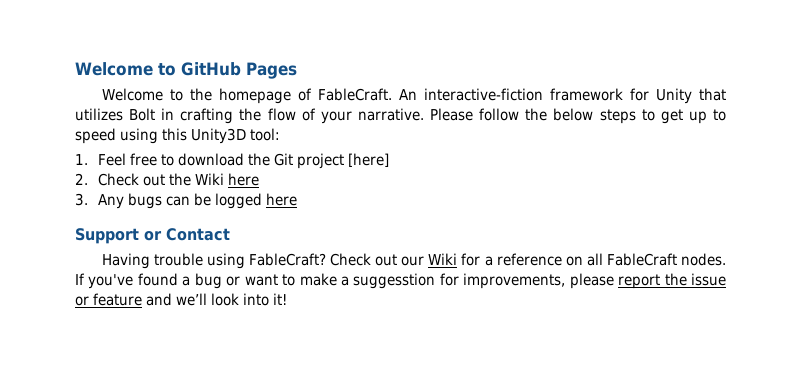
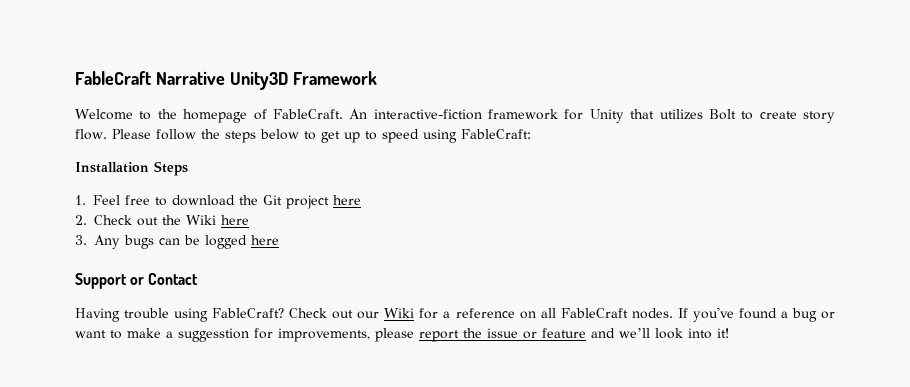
- Welcome to GitHub Pages
+ FableCraft Narrative Unity3D Framework
- An interactive-fiction framework for Unity that utilizes Bolt in crafting the flow of your narrative.
+ An interactive-fiction framework for Unity that utilizes Bolt to create story flow.
- Please follow the below steps to get up to speed using this Unity3D tool:
+ Please follow the steps below to get up to speed using FableCraft:
+ Installation Steps
- 1. Feel free to download the Git project [here]
+ 1. Feel free to download the Git project here

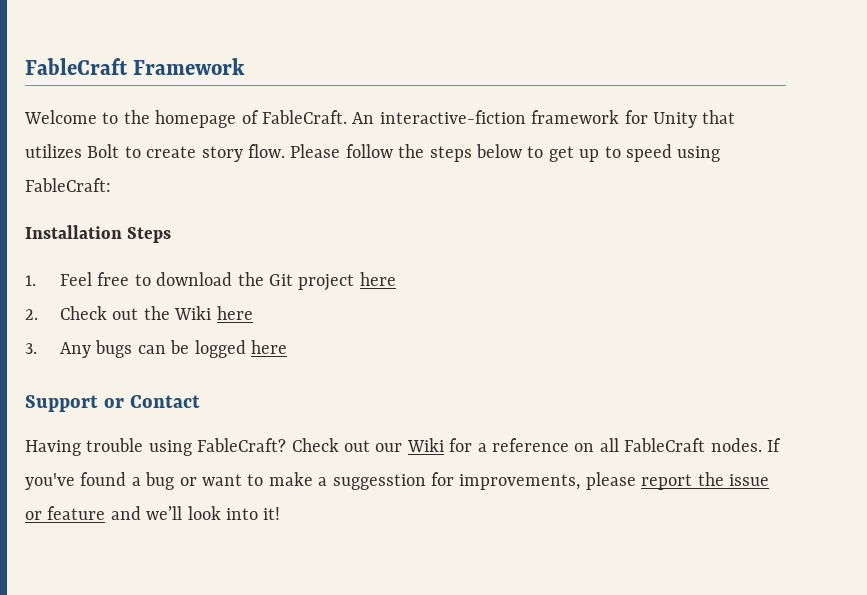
- FableCraft Narrative Unity3D Framework
+ FableCraft Framework

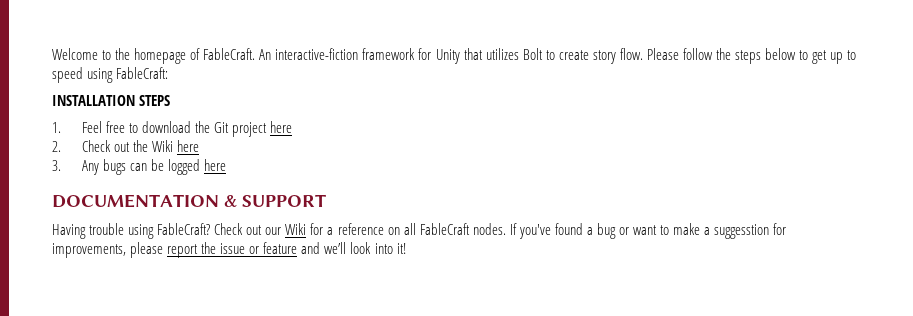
- FableCraft Framework
- Installation Steps
+ INSTALLATION STEPS
- Support or Contact
+ DOCUMENTATION & SUPPORT

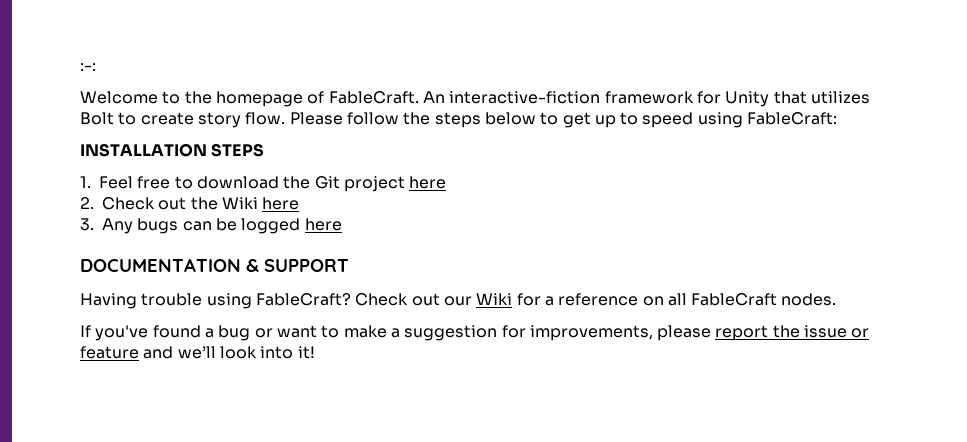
+ :-:
- Check out our Wiki for a reference on all FableCraft nodes. If you've found a bug or want to make a suggesstion for improvements, please report the issue or feature and we’ll look into it!
+ Check out our Wiki for a reference on all FableCraft nodes.
+ If you've found a bug or want to make a suggestion for improvements, please report the issue or feature and we’ll look into it!

